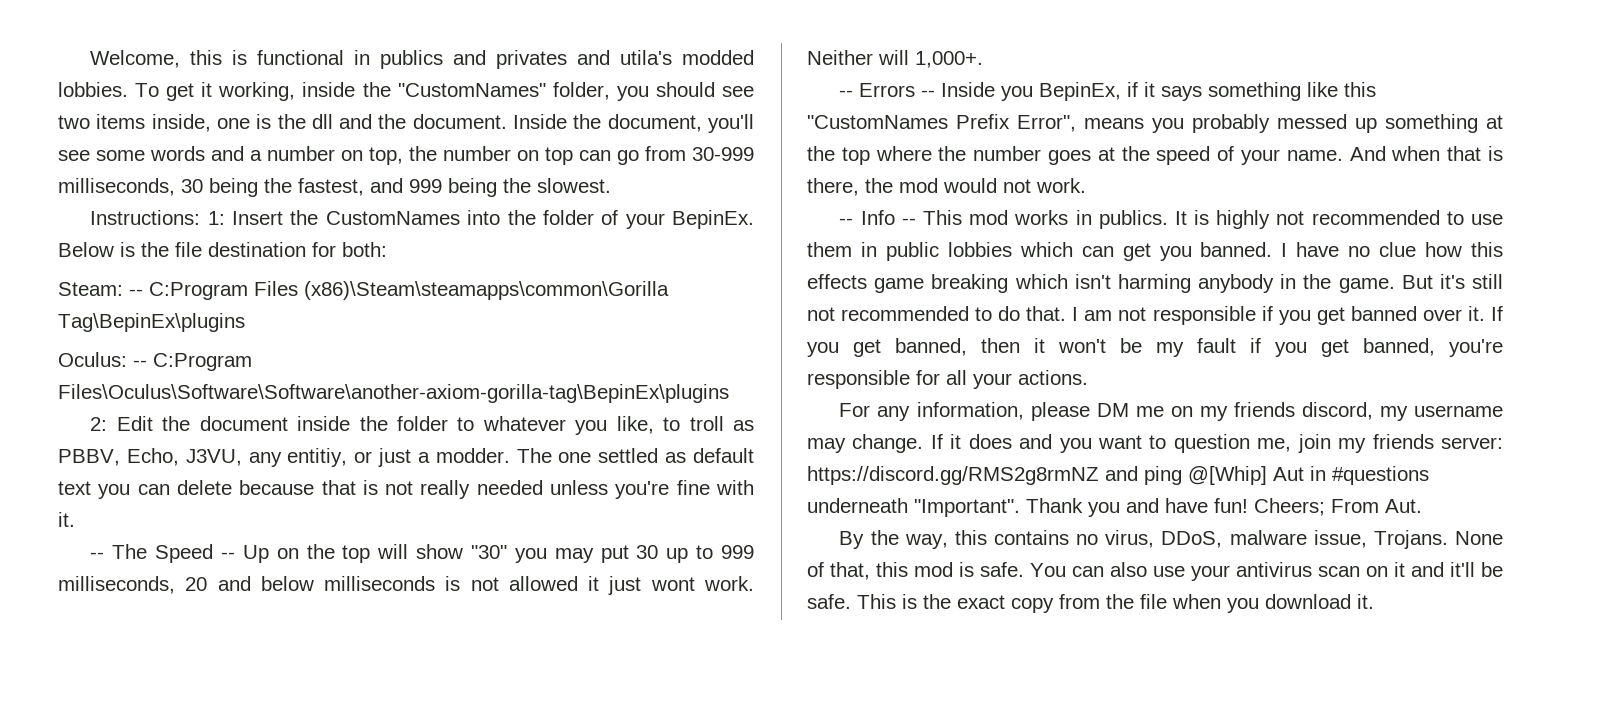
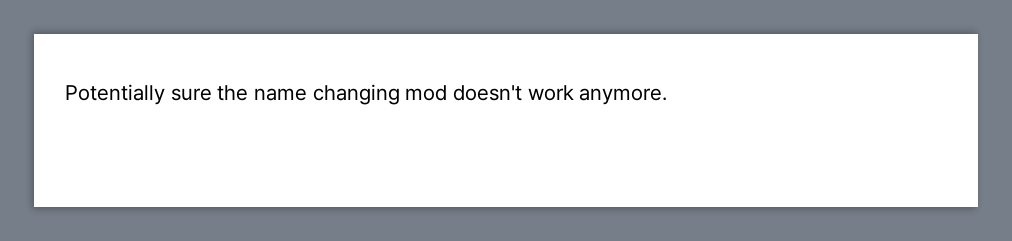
- Welcome, this is functional in publics and privates and utila's modded lobbies. To get it working, inside the "CustomNames" folder, you should see two items inside, one is the dll and the document. Inside the document, you'll see some words and a number on top, the number on top can go from 30-999 milliseconds, 30 being the fastest, and 999 being the slowest.
- Instructions: 1: Insert the CustomNames into the folder of your BepinEx. Below is the file destination for both:
- Steam: -- C:Program Files (x86)\Steam\steamapps\common\Gorilla Tag\BepinEx\plugins
- Oculus: -- C:Program Files\Oculus\Software\Software\another-axiom-gorilla-tag\BepinEx\plugins
- 2: Edit the document inside the folder to whatever you like, to troll as PBBV, Echo, J3VU, any entitiy, or just a modder. The one settled as default text you can delete because that is not really needed unless you're fine with it.
- -- The Speed -- Up on the top will show "30" you may put 30 up to 999 milliseconds, 20 and below milliseconds is not allowed it just wont work. Neither will 1,000+.
- -- Errors -- Inside you BepinEx, if it says something like this "CustomNames Prefix Error", means you probably messed up something at the top where the number goes at the speed of your name. And when that is there, the mod would not work.
- -- Info -- This mod works in publics. It is highly not recommended to use them in public lobbies which can get you banned. I have no clue how this effects game breaking which isn't harming anybody in the game. But it's still not recommended to do that. I am not responsible if you get banned over it. If you get banned, then it won't be my fault if you get banned, you're responsible for all your actions.
- For any information, please DM me on my friends discord, my username may change. If it does and you want to question me, join my friends server: https://discord.gg/RMS2g8rmNZ and ping @[Whip] Aut in #questions underneath "Important". Thank you and have fun! Cheers; From Aut.
- By the way, this contains no virus, DDoS, malware issue, Trojans. None of that, this mod is safe. You can also use your antivirus scan on it and it'll be safe. This is the exact copy from the file when you download it.
+ Potentially sure the name changing mod doesn't work anymore.

